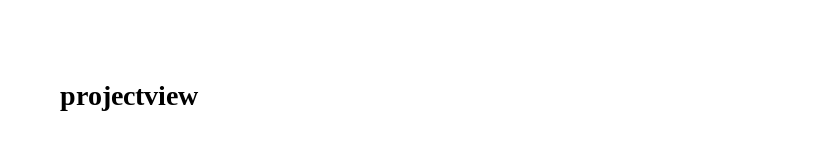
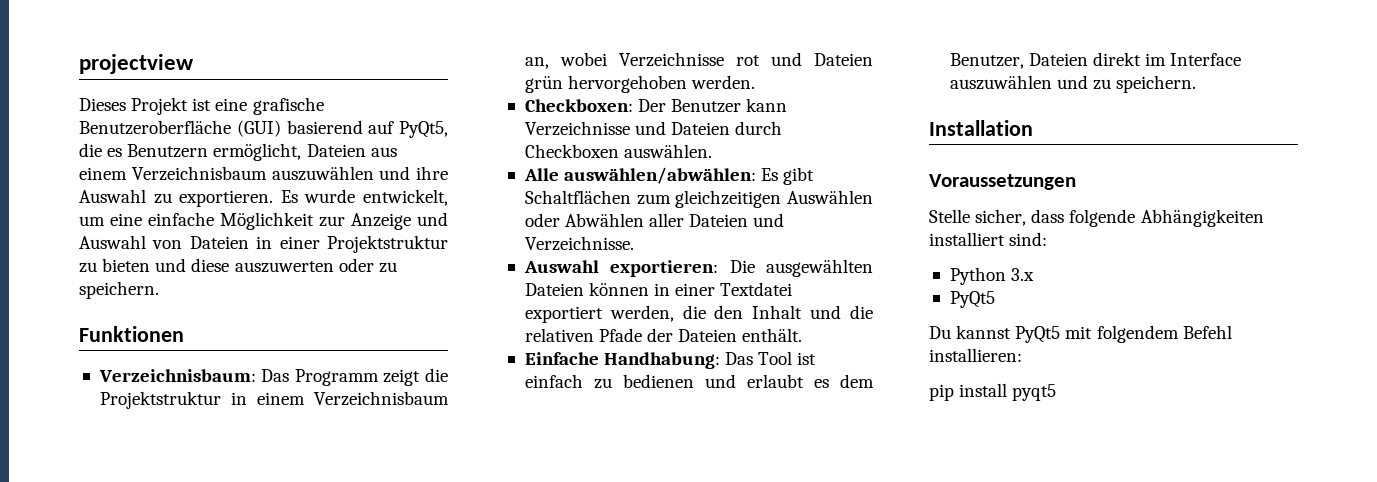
+ Dieses Projekt ist eine grafische Benutzeroberfläche (GUI) basierend auf PyQt5, die es Benutzern ermöglicht, Dateien aus einem Verzeichnisbaum auszuwählen und ihre Auswahl zu exportieren. Es wurde entwickelt, um eine einfache Möglichkeit zur Anzeige und Auswahl von Dateien in einer Projektstruktur zu bieten und diese auszuwerten oder zu speichern.
+ Funktionen
+ Verzeichnisbaum: Das Programm zeigt die Projektstruktur in einem Verzeichnisbaum an, wobei Verzeichnisse rot und Dateien grün hervorgehoben werden.
+ Checkboxen: Der Benutzer kann Verzeichnisse und Dateien durch Checkboxen auswählen.
+ Alle auswählen/abwählen: Es gibt Schaltflächen zum gleichzeitigen Auswählen oder Abwählen aller Dateien und Verzeichnisse.
+ Auswahl exportieren: Die ausgewählten Dateien können in einer Textdatei exportiert werden, die den Inhalt und die relativen Pfade der Dateien enthält.
+ Einfache Handhabung: Das Tool ist einfach zu bedienen und erlaubt es dem Benutzer, Dateien direkt im Interface auszuwählen und zu speichern.
+ Installation
+ Voraussetzungen
+ Stelle sicher, dass folgende Abhängigkeiten installiert sind:
+ Python 3.x
+ PyQt5
+ Du kannst PyQt5 mit folgendem Befehl installieren:
+ pip install pyqt5

